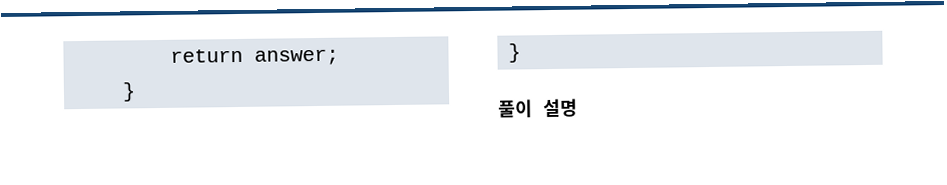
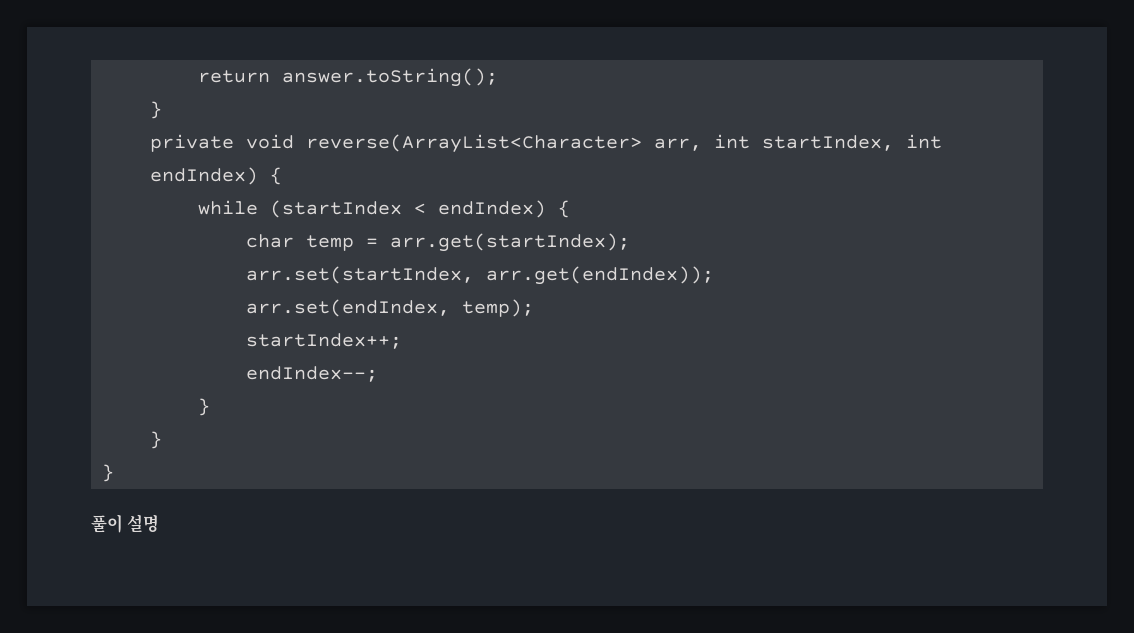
- return answer;
+ return answer.toString();
+ }
+ private void reverse(ArrayList<Character> arr, int startIndex, int endIndex) {
+ while (startIndex < endIndex) {
+ char temp = arr.get(startIndex);
+ arr.set(startIndex, arr.get(endIndex));
+ arr.set(endIndex, temp);
+ startIndex++;
+ endIndex--;
+ }

